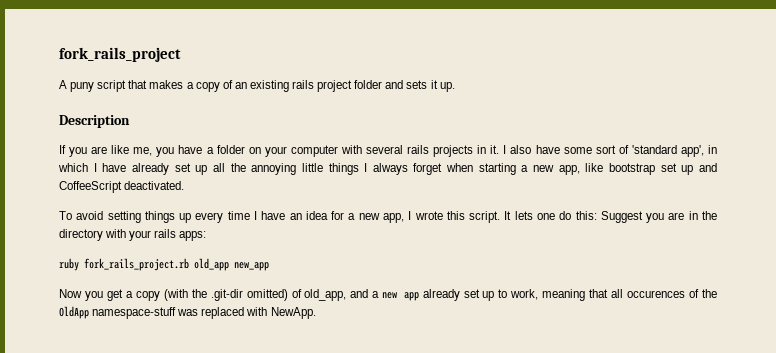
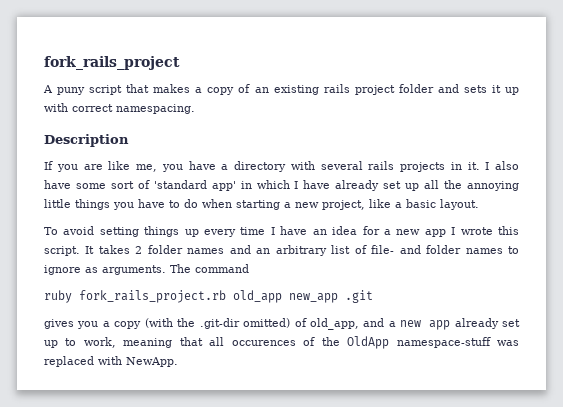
- A puny script that makes a copy of an existing rails project folder and sets it up.
+ A puny script that makes a copy of an existing rails project folder and sets it up with correct namespacing.
- If you are like me, you have a folder on your computer with several rails projects in it.
+ If you are like me, you have a directory with several rails projects in it.
- I also have some sort of 'standard app', in which I have already set up all the annoying little things I always forget when starting a new app, like bootstrap set up and CoffeeScript deactivated.
+ I also have some sort of 'standard app' in which I have already set up all the annoying little things you have to do when starting a new project, like a basic layout.
- To avoid setting things up every time I have an idea for a new app, I wrote this script.
+ To avoid setting things up every time I have an idea for a new app I wrote this script.
- It lets one do this: Suggest you are in the directory with your rails apps:
+ It takes 2 folder names and an arbitrary list of file- and folder names to ignore as arguments. The command
- ruby fork_rails_project.rb old_app new_app
- Now you get a copy (with the .git-dir omitted) of old_app, and a new app already set up to work, meaning that all occurences of the OldApp namespace-stuff was replaced with NewApp.
+ ruby fork_rails_project.rb old_app new_app .git
+ gives you a copy (with the .git-dir omitted) of old_app, and a new app already set up to work, meaning that all occurences of the OldApp namespace-stuff was replaced with NewApp.

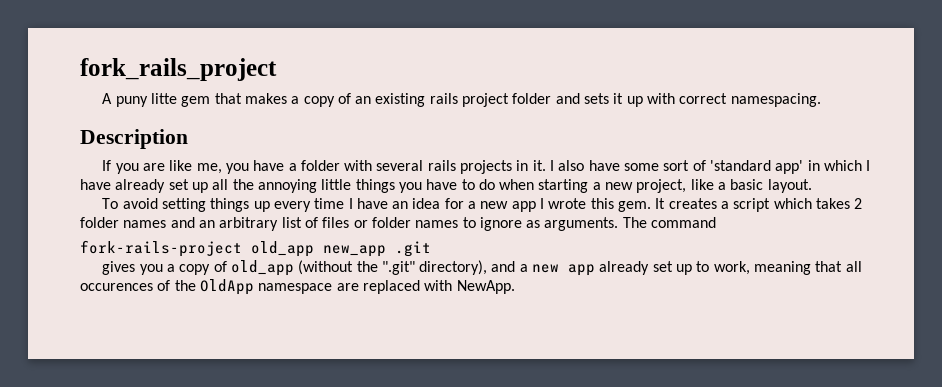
- A puny script that makes a copy of an existing rails project folder and sets it up with correct namespacing.
+ A puny litte gem that makes a copy of an existing rails project folder and sets it up with correct namespacing.
- If you are like me, you have a directory with several rails projects in it.
+ If you are like me, you have a folder with several rails projects in it.
- To avoid setting things up every time I have an idea for a new app I wrote this script. It takes 2 folder names and an arbitrary list of file- and folder names to ignore as arguments.
+ To avoid setting things up every time I have an idea for a new app I wrote this gem. It creates a script which takes 2 folder names and an arbitrary list of files or folder names to ignore as arguments.
- ruby fork_rails_project.rb old_app new_app .git
+ fork-rails-project old_app new_app .git
- gives you a copy (with the .git-dir omitted) of old_app, and a new app already set up to work, meaning that all occurences of the OldApp namespace-stuff was replaced with NewApp.
+ gives you a copy of old_app (without the ".git" directory), and a new app already set up to work, meaning that all occurences of the OldApp namespace are replaced with NewApp.

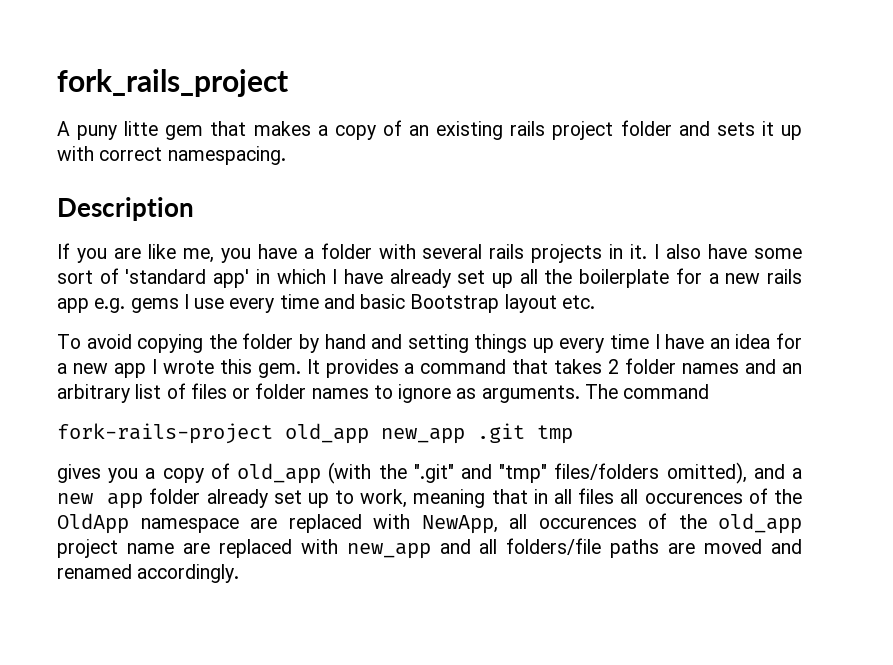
- I also have some sort of 'standard app' in which I have already set up all the annoying little things you have to do when starting a new project, like a basic layout.
- To avoid setting things up every time I have an idea for a new app I wrote this gem.
+ I also have some sort of 'standard app' in which I have already set up all the boilerplate for a new rails app e.g. gems I use every time and basic Bootstrap layout etc.
+ To avoid copying the folder by hand and setting things up every time I have an idea for a new app I wrote this gem.
- It creates a script which takes 2 folder names and an arbitrary list of files or folder names to ignore as arguments.
+ It provides a command that takes 2 folder names and an arbitrary list of files or folder names to ignore as arguments.
- fork-rails-project old_app new_app .git
+ fork-rails-project old_app new_app .git tmp
- gives you a copy of old_app (without the ".git" directory), and a new app already set up to work, meaning that all occurences of the OldApp namespace are replaced with NewApp.
+ gives you a copy of old_app (with the ".git" and "tmp" files/folders omitted), and a new app folder already set up to work, meaning that in all files all occurences of the OldApp namespace are replaced with NewApp, all occurences of the old_app project name are replaced with new_app and all folders/file paths are moved and renamed accordingly.

